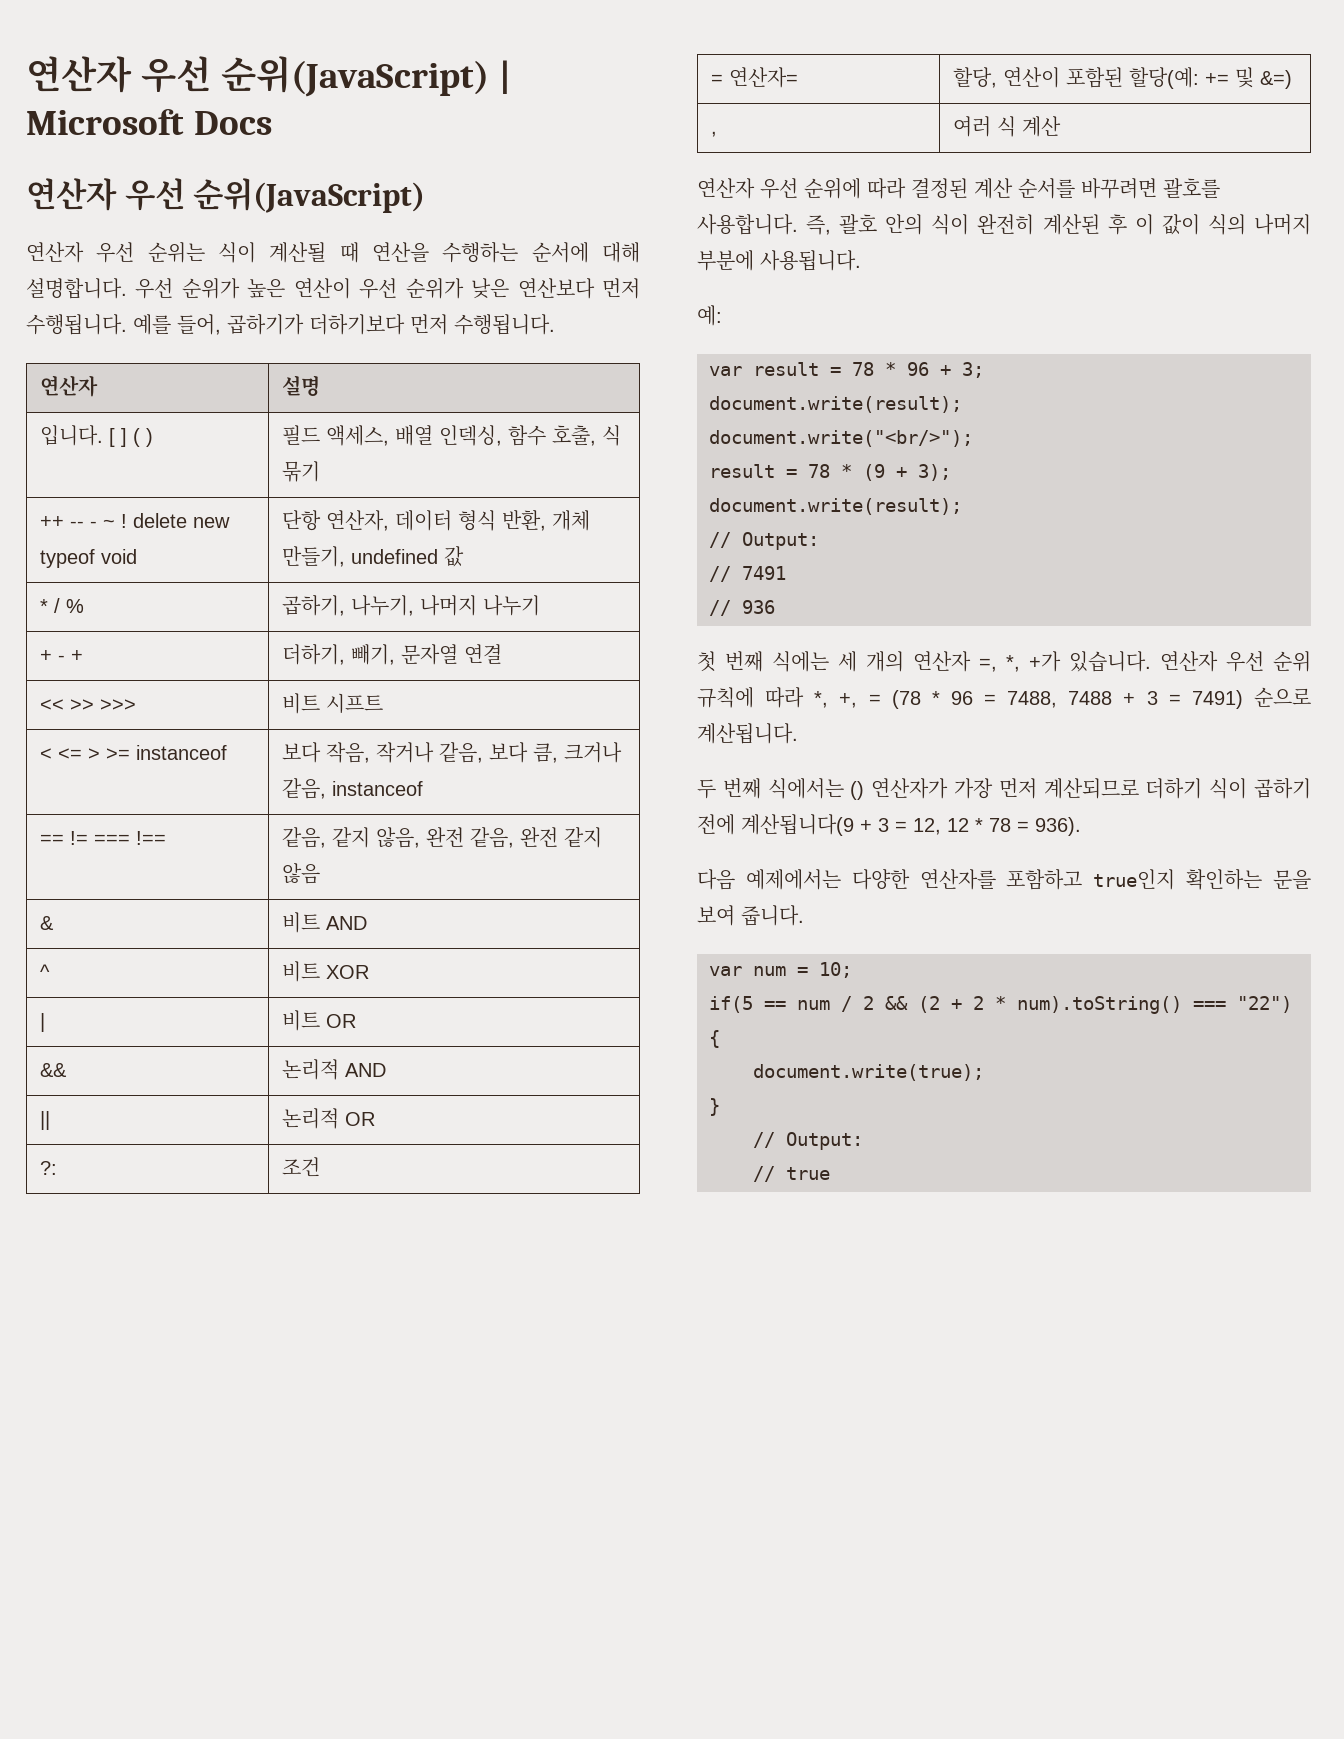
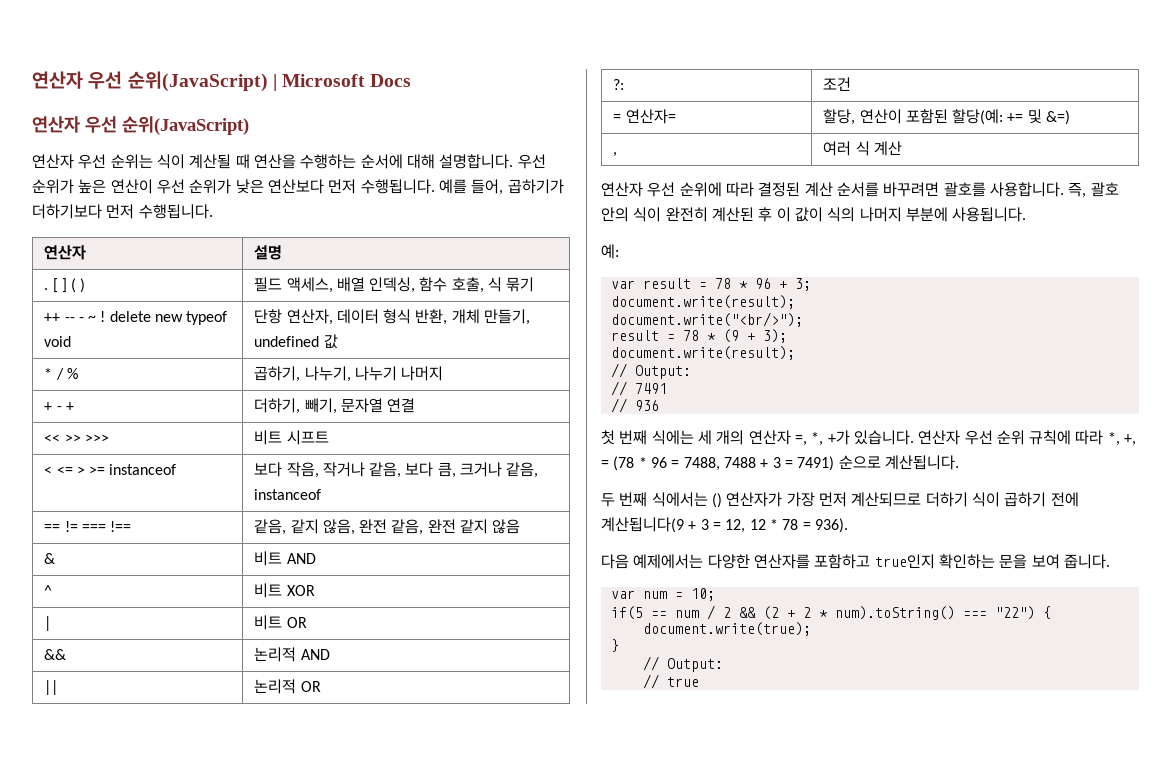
- 입니다. [ ] ( ) | 필드 액세스, 배열 인덱싱, 함수 호출, 식 묶기
+ . [ ] ( ) | 필드 액세스, 배열 인덱싱, 함수 호출, 식 묶기
- * / % | 곱하기, 나누기, 나머지 나누기
+ * / % | 곱하기, 나누기, 나누기 나머지

